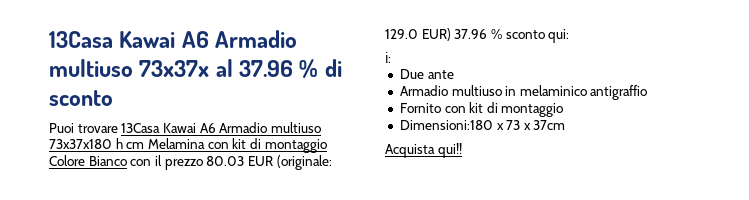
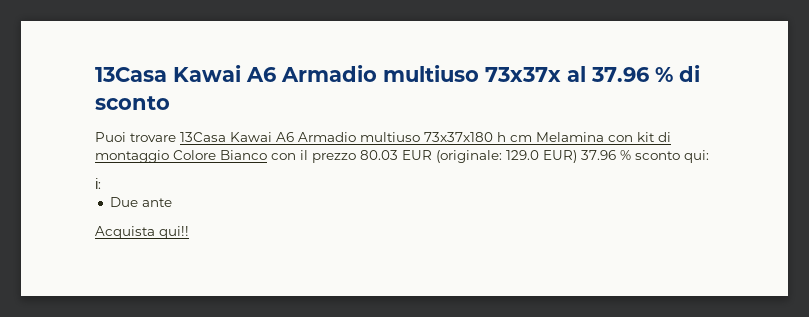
- Armadio multiuso in melaminico antigraffio
- Fornito con kit di montaggio
- Dimensioni:180 x 73 x 37cm

